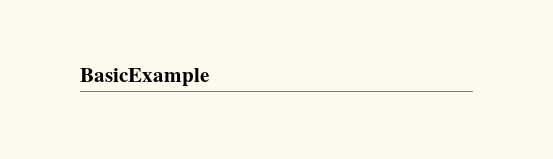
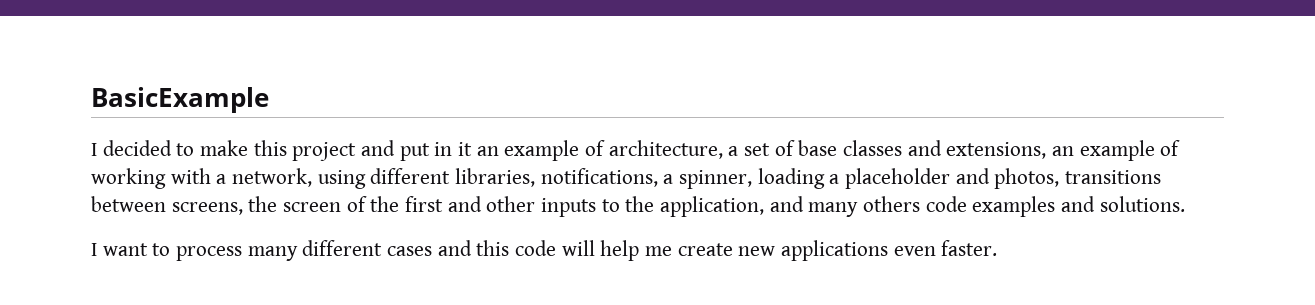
+ I decided to make this project and put in it an example of architecture, a set of base classes and extensions, an example of working with a network, using different libraries, notifications, a spinner, loading a placeholder and photos, transitions between screens, the screen of the first and other inputs to the application, and many others code examples and solutions.
+ I want to process many different cases and this code will help me create new applications even faster.

